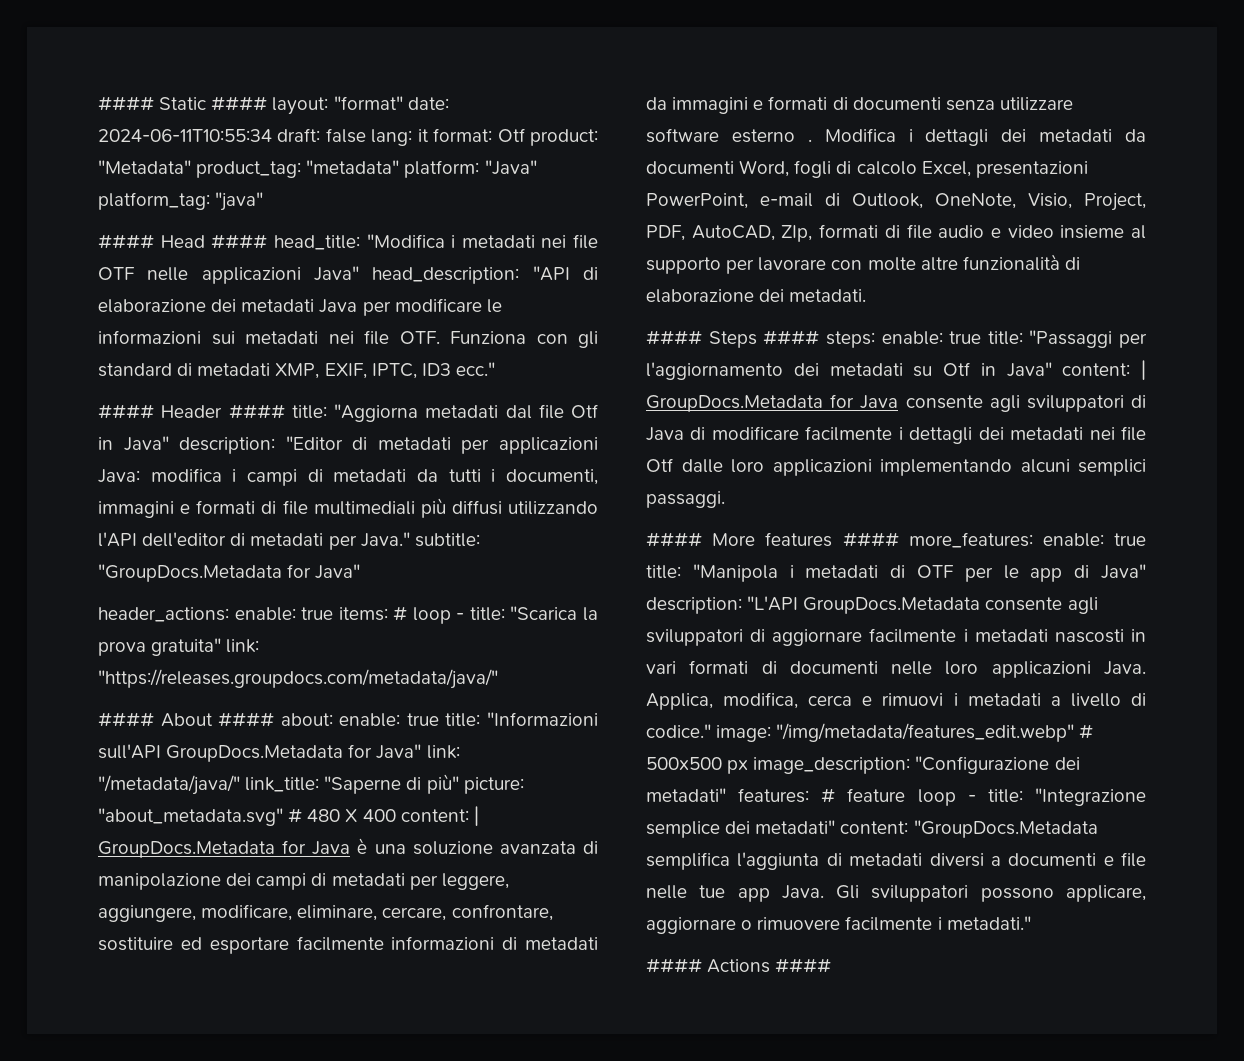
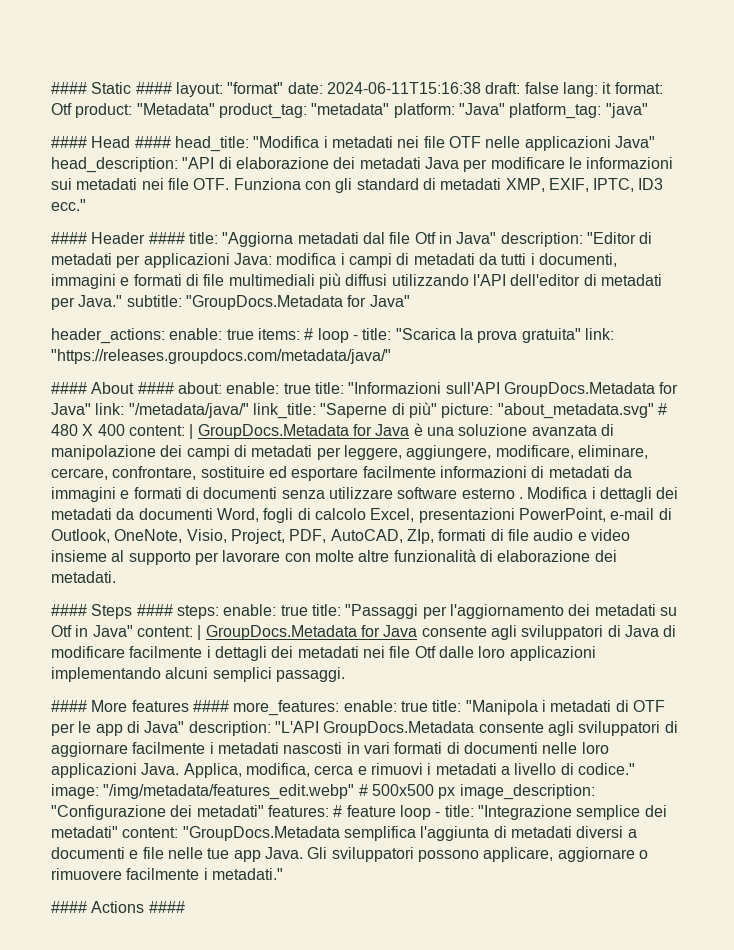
- #### Static #### layout: "format" date: 2024-06-11T10:55:34 draft: false lang: it format: Otf product: "Metadata" product_tag: "metadata" platform: "Java" platform_tag: "java"
+ #### Static #### layout: "format" date: 2024-06-11T15:16:38 draft: false lang: it format: Otf product: "Metadata" product_tag: "metadata" platform: "Java" platform_tag: "java"

